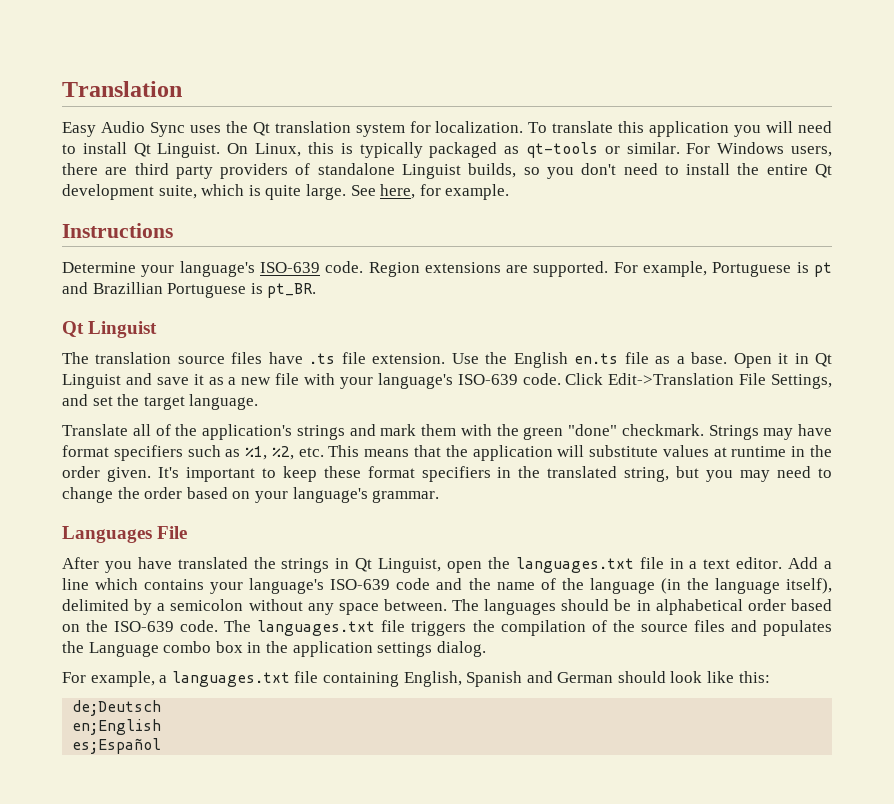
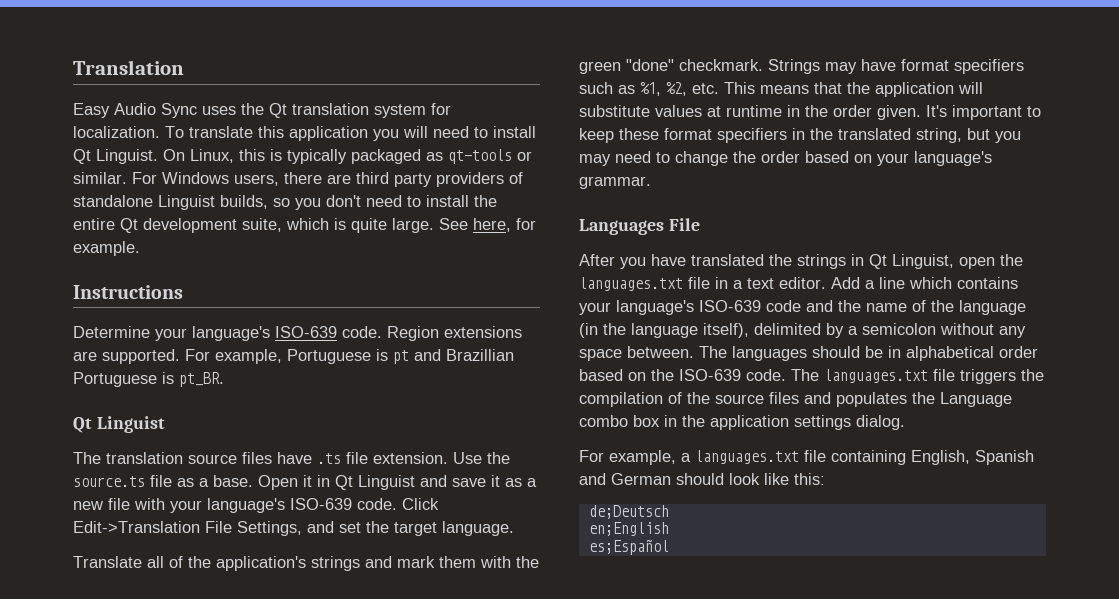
- Use the English en.ts file as a base.
+ Use the source.ts file as a base.

